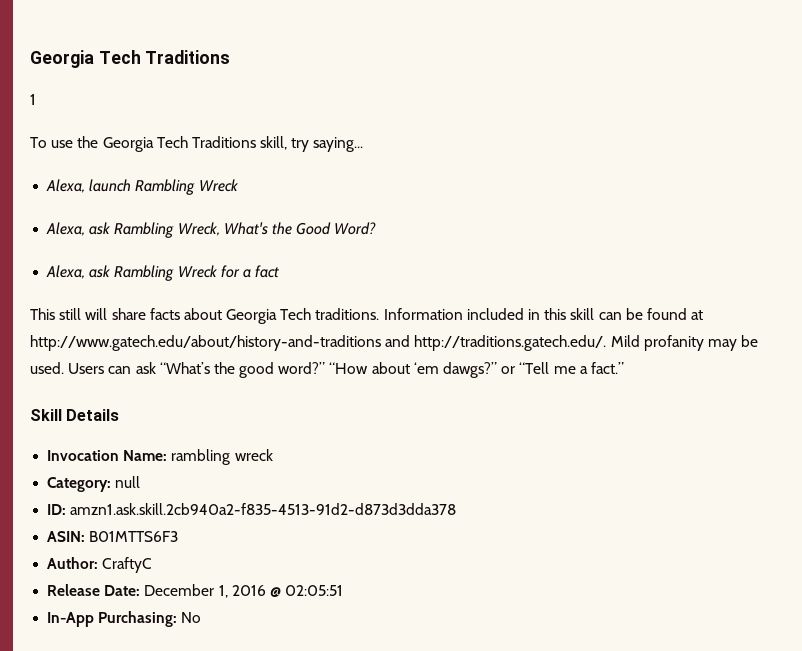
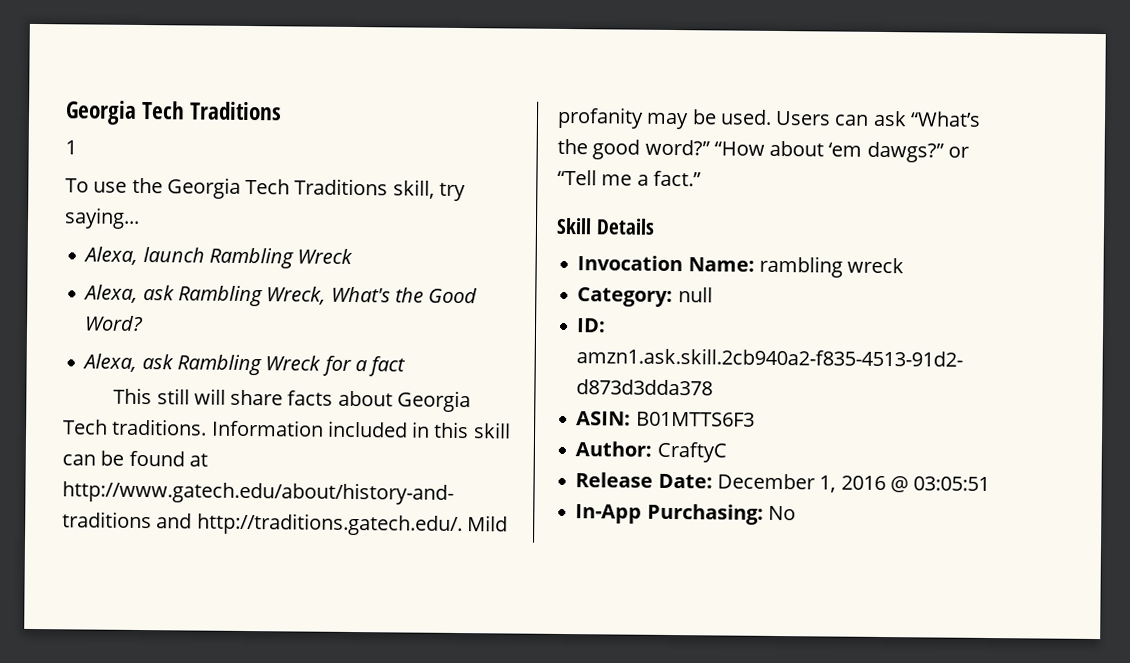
- Release Date: December 1, 2016 @ 02:05:51
+ Release Date: December 1, 2016 @ 03:05:51

